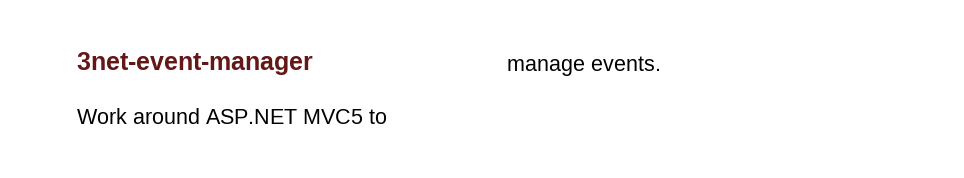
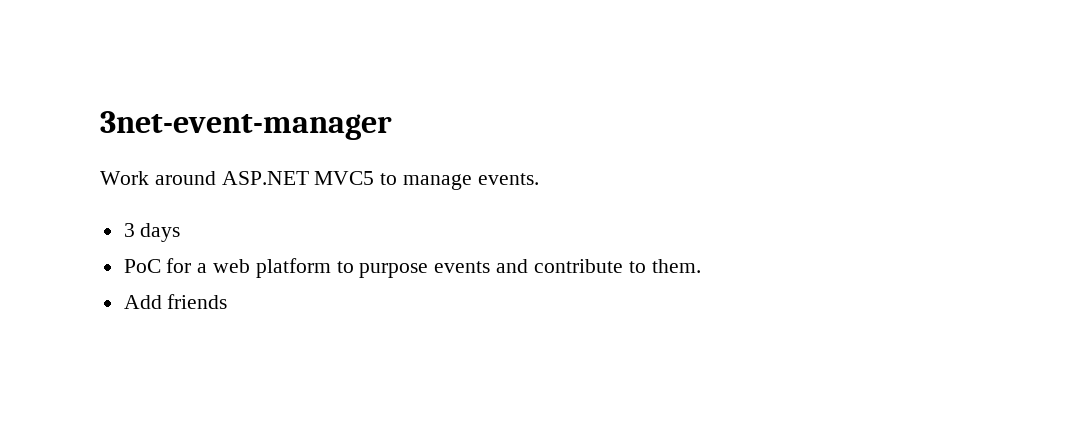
+ 3 days
+ PoC for a web platform to purpose events and contribute to them.
+ Add friends

